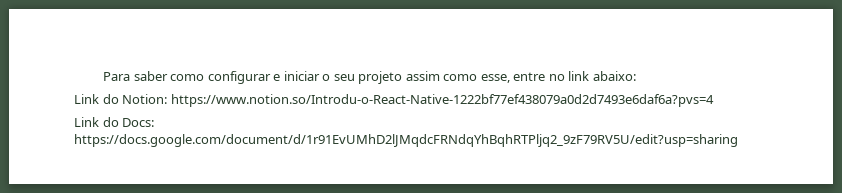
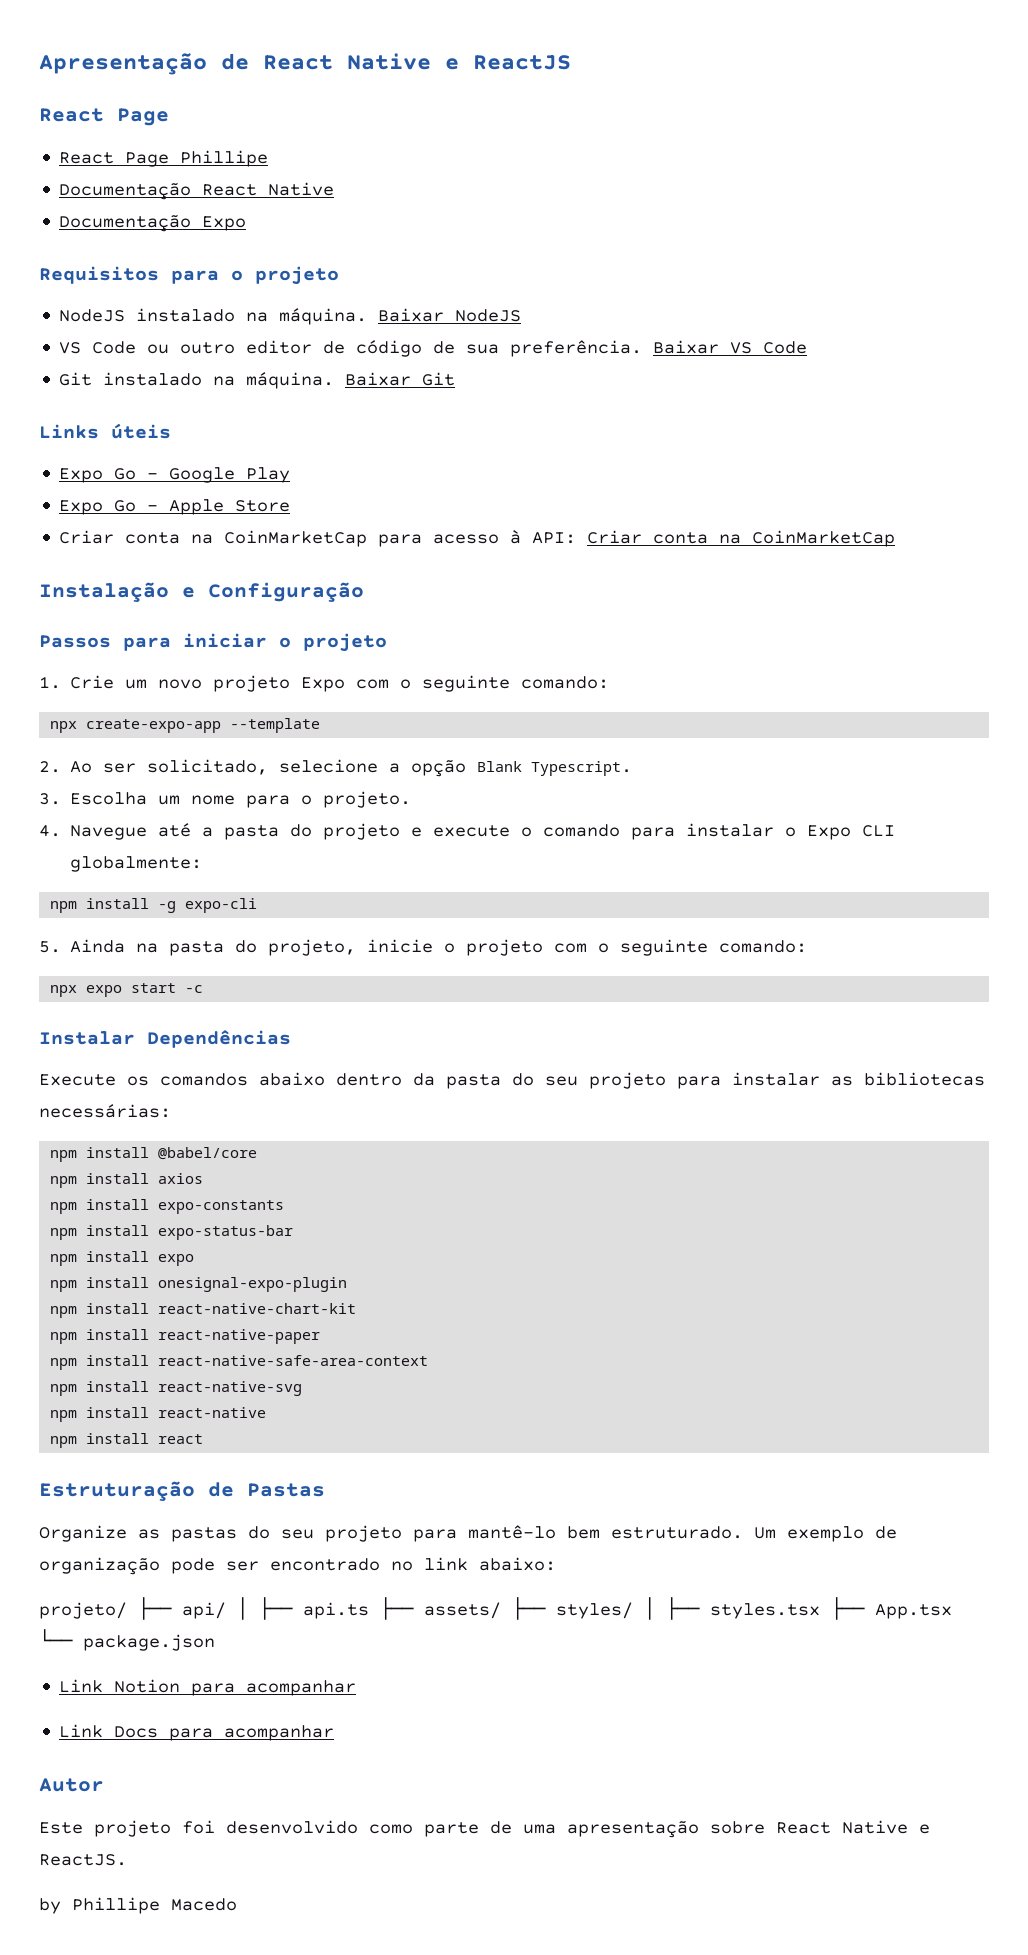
- Para saber como configurar e iniciar o seu projeto assim como esse, entre no link abaixo:
- Link do Notion: https://www.notion.so/Introdu-o-React-Native-1222bf77ef438079a0d2d7493e6daf6a?pvs=4
- Link do Docs: https://docs.google.com/document/d/1r91EvUMhD2lJMqdcFRNdqYhBqhRTPljq2_9zF79RV5U/edit?usp=sharing
+ Apresentação de React Native e ReactJS
+ React Page
+ React Page Phillipe
+ Documentação React Native
+ Documentação Expo
+ Requisitos para o projeto
+ NodeJS instalado na máquina. Baixar NodeJS
+ VS Code ou outro editor de código de sua preferência. Baixar VS Code
+ Git instalado na máquina. Baixar Git
+ Links úteis
+ Expo Go - Google Play
+ Expo Go - Apple Store
+ Criar conta na CoinMarketCap para acesso à API: Criar conta na CoinMarketCap
+ Instalação e Configuração
+ Passos para iniciar o projeto
+ 1. Crie um novo projeto Expo com o seguinte comando:
+ npx create-expo-app --template
+ 2. Ao ser solicitado, selecione a opção Blank Typescript.
+ 3. Escolha um nome para o projeto.
+ 4. Navegue até a pasta do projeto e execute o comando para instalar o Expo CLI globalmente:
+ npm install -g expo-cli
+ 5. Ainda na pasta do projeto, inicie o projeto com o seguinte comando:
+ npx expo start -c
+ Instalar Dependências
+ Execute os comandos abaixo dentro da pasta do seu projeto para instalar as bibliotecas necessárias:
+ npm install @babel/core
+ npm install axios
+ npm install expo-constants
+ npm install expo-status-bar
+ npm install expo
+ npm install onesignal-expo-plugin
+ npm install react-native-chart-kit
+ npm install react-native-paper
+ npm install react-native-safe-area-context
+ npm install react-native-svg
+ npm install react-native
+ npm install react
+ Estruturação de Pastas
+ Organize as pastas do seu projeto para mantê-lo bem estruturado. Um exemplo de organização pode ser encontrado no link abaixo:
+ projeto/ ├── api/ │ ├── api.ts ├── assets/ ├── styles/ │ ├── styles.tsx ├── App.tsx └── package.json
+ Link Notion para acompanhar
+ Link Docs para acompanhar
+ Autor
+ Este projeto foi desenvolvido como parte de uma apresentação sobre React Native e ReactJS.
+ by Phillipe Macedo

